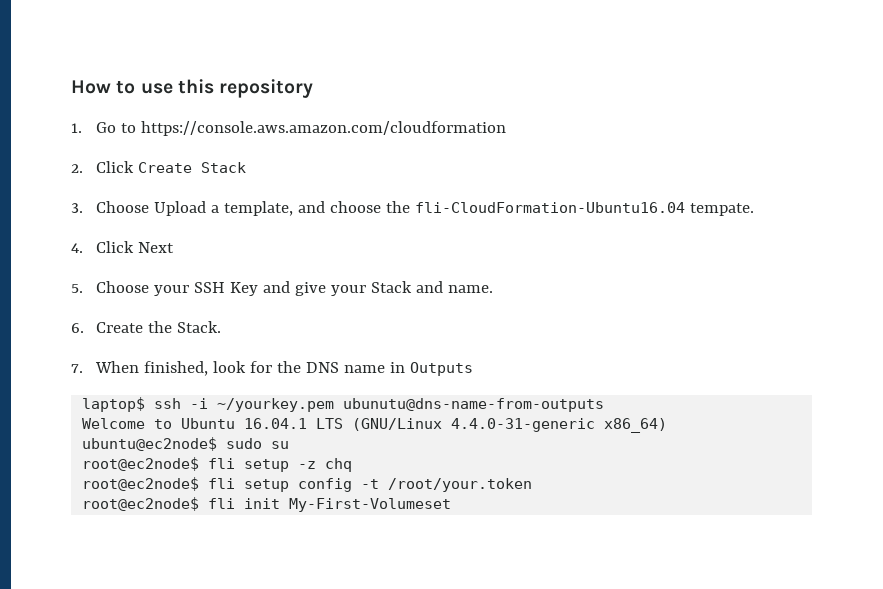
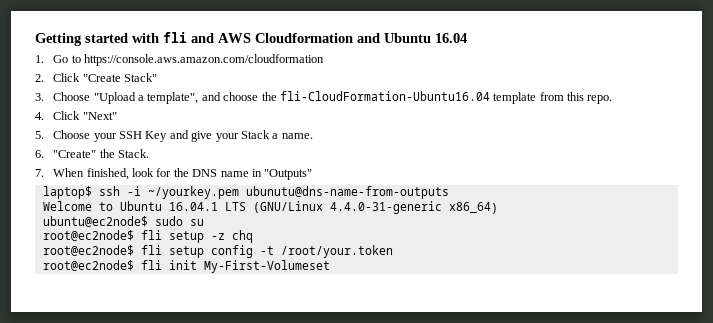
- How to use this repository
+ Getting started with fli and AWS Cloudformation and Ubuntu 16.04
- 2. Click Create Stack
+ 2. Click "Create Stack"
- 3. Choose Upload a template, and choose the fli-CloudFormation-Ubuntu16.04 tempate.
+ 3. Choose "Upload a template", and choose the fli-CloudFormation-Ubuntu16.04 template from this repo.
- 4. Click Next
+ 4. Click "Next"
- 5. Choose your SSH Key and give your Stack and name.
+ 5. Choose your SSH Key and give your Stack a name.
- 6. Create the Stack.
+ 6. "Create" the Stack.
- 7. When finished, look for the DNS name in Outputs
+ 7. When finished, look for the DNS name in "Outputs"

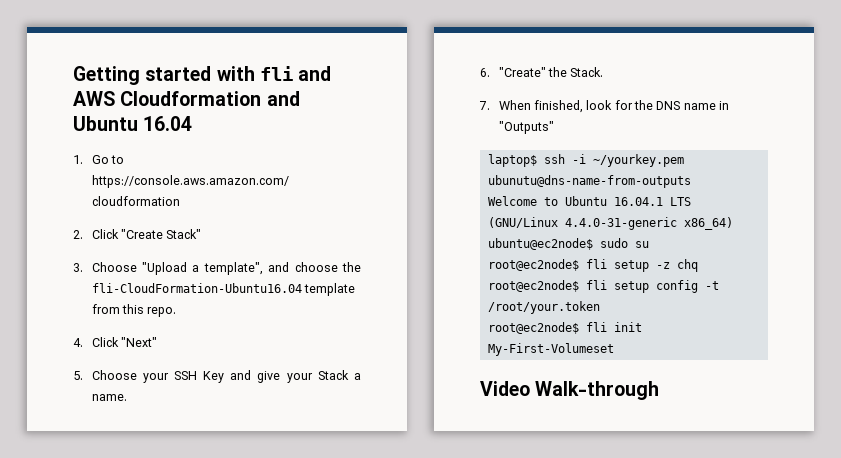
+ Video Walk-through

